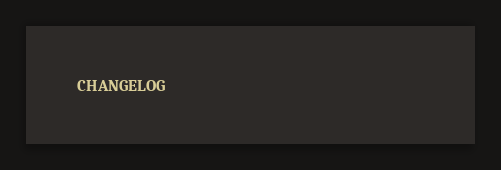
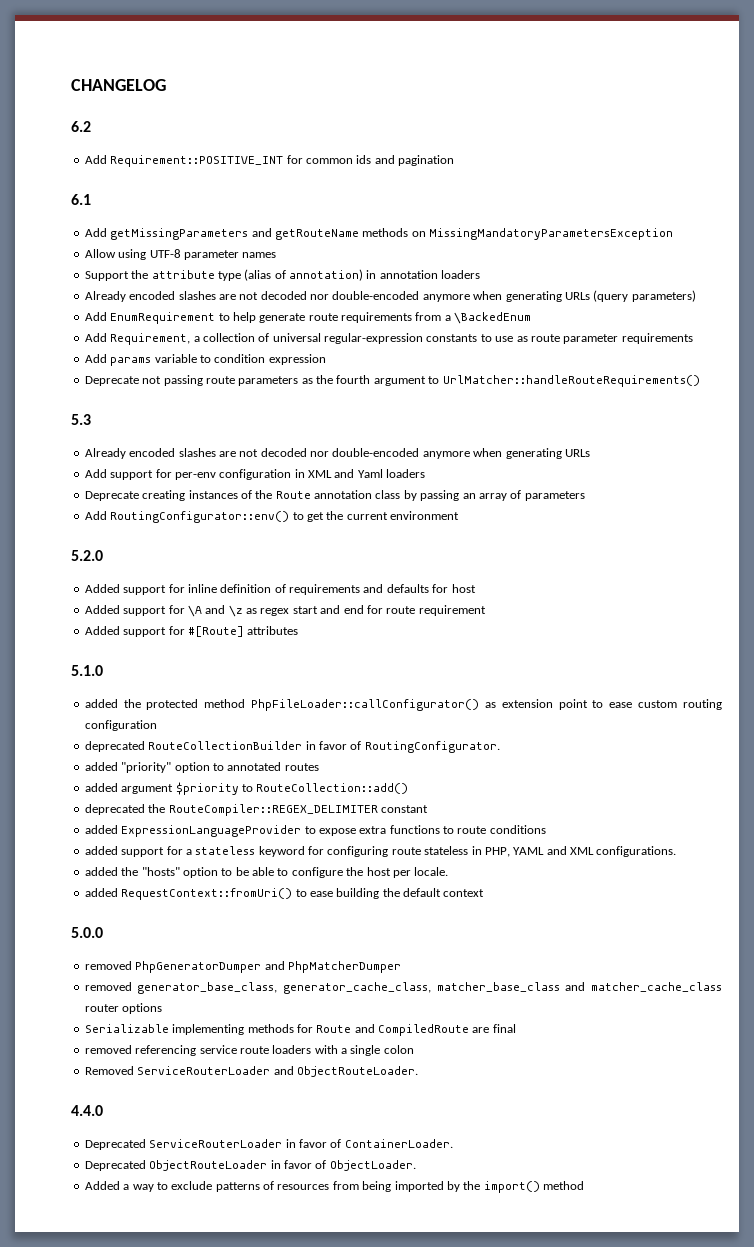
+ 6.2
+ Add Requirement::POSITIVE_INT for common ids and pagination
+ 6.1
+ Add getMissingParameters and getRouteName methods on MissingMandatoryParametersException
+ Allow using UTF-8 parameter names
+ Support the attribute type (alias of annotation) in annotation loaders
+ Already encoded slashes are not decoded nor double-encoded anymore when generating URLs (query parameters)
+ Add EnumRequirement to help generate route requirements from a \BackedEnum
+ Add Requirement, a collection of universal regular-expression constants to use as route parameter requirements
+ Add params variable to condition expression
+ Deprecate not passing route parameters as the fourth argument to UrlMatcher::handleRouteRequirements()
+ 5.3
+ Already encoded slashes are not decoded nor double-encoded anymore when generating URLs
+ Add support for per-env configuration in XML and Yaml loaders
+ Deprecate creating instances of the Route annotation class by passing an array of parameters
+ Add RoutingConfigurator::env() to get the current environment
+ 5.2.0
+ Added support for inline definition of requirements and defaults for host
+ Added support for \A and \z as regex start and end for route requirement
+ Added support for #[Route] attributes
+ 5.1.0
+ added the protected method PhpFileLoader::callConfigurator() as extension point to ease custom routing configuration
+ deprecated RouteCollectionBuilder in favor of RoutingConfigurator.
+ added "priority" option to annotated routes
+ added argument $priority to RouteCollection::add()
+ deprecated the RouteCompiler::REGEX_DELIMITER constant
+ added ExpressionLanguageProvider to expose extra functions to route conditions
+ added support for a stateless keyword for configuring route stateless in PHP, YAML and XML configurations.
+ added the "hosts" option to be able to configure the host per locale.
+ added RequestContext::fromUri() to ease building the default context
+ 5.0.0
+ removed PhpGeneratorDumper and PhpMatcherDumper
+ removed generator_base_class, generator_cache_class, matcher_base_class and matcher_cache_class router options
+ Serializable implementing methods for Route and CompiledRoute are final
+ removed referencing service route loaders with a single colon
+ Removed ServiceRouterLoader and ObjectRouteLoader.
+ 4.4.0
+ Deprecated ServiceRouterLoader in favor of ContainerLoader.
+ Deprecated ObjectRouteLoader in favor of ObjectLoader.
+ Added a way to exclude patterns of resources from being imported by the import() method

